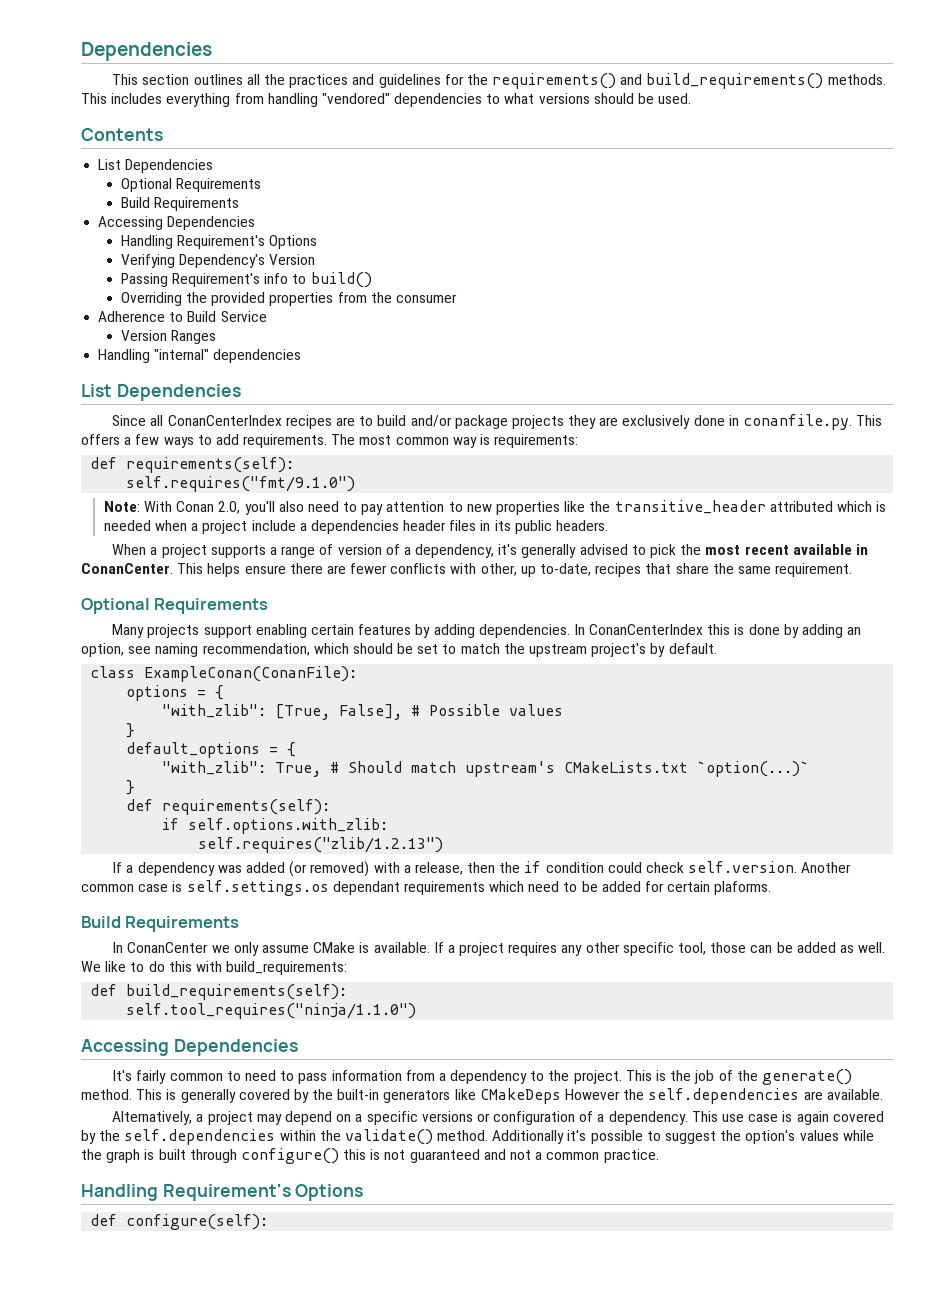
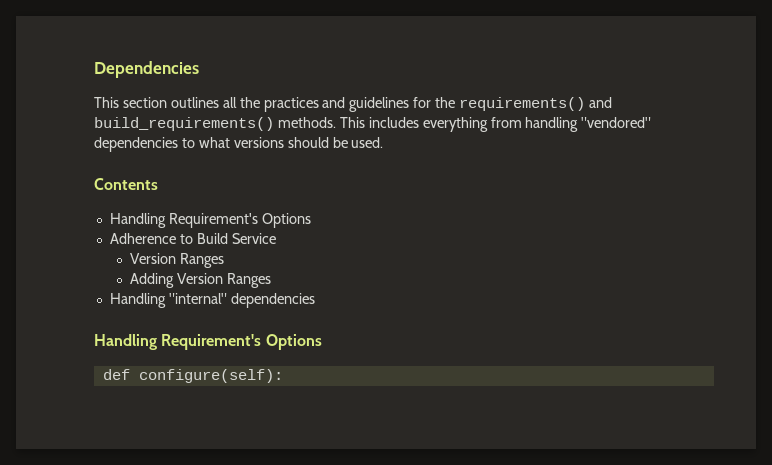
  Contents
- List Dependencies
- Optional Requirements
- Build Requirements
- Accessing Dependencies
  Handling Requirement's Options
- Verifying Dependency's Version
- Passing Requirement's info to build()
- Overriding the provided properties from the consumer
+ Adding Version Ranges
  Handling "internal" dependencies
- List Dependencies
- Since all ConanCenterIndex recipes are to build and/or package projects they are exclusively done in conanfile.py. This offers a few ways to add requirements. The most common way is requirements:
- def requirements(self):
- self.requires("fmt/9.1.0")
- Note: With Conan 2.0, you'll also need to pay attention to new properties like the transitive_header attributed which is needed when a project include a dependencies header files in its public headers.
- When a project supports a range of version of a dependency, it's generally advised to pick the most recent available in ConanCenter. This helps ensure there are fewer conflicts with other, up to-date, recipes that share the same requirement.
- Optional Requirements
- Many projects support enabling certain features by adding dependencies. In ConanCenterIndex this is done by adding an option, see naming recommendation, which should be set to match the upstream project's by default.
- class ExampleConan(ConanFile):
- options = {
- "with_zlib": [True, False], # Possible values
- }
- default_options = {
- "with_zlib": True, # Should match upstream's CMakeLists.txt `option(...)`
- }
- def requirements(self):
- if self.options.with_zlib:
- self.requires("zlib/1.2.13")
- If a dependency was added (or removed) with a release, then the if condition could check self.version. Another common case is self.settings.os dependant requirements which need to be added for certain plaforms.
- Build Requirements
- In ConanCenter we only assume CMake is available. If a project requires any other specific tool, those can be added as well. We like to do this with build_requirements:
- def build_requirements(self):
- self.tool_requires("ninja/1.1.0")
- Accessing Dependencies
- It's fairly common to need to pass information from a dependency to the project. This is the job of the generate() method. This is generally covered by the built-in generators like CMakeDeps However the self.dependencies are available.
- Alternatively, a project may depend on a specific versions or configuration of a dependency. This use case is again covered by the self.dependencies within the validate() method. Additionally it's possible to suggest the option's values while the graph is built through configure() this is not guaranteed and not a common practice.

